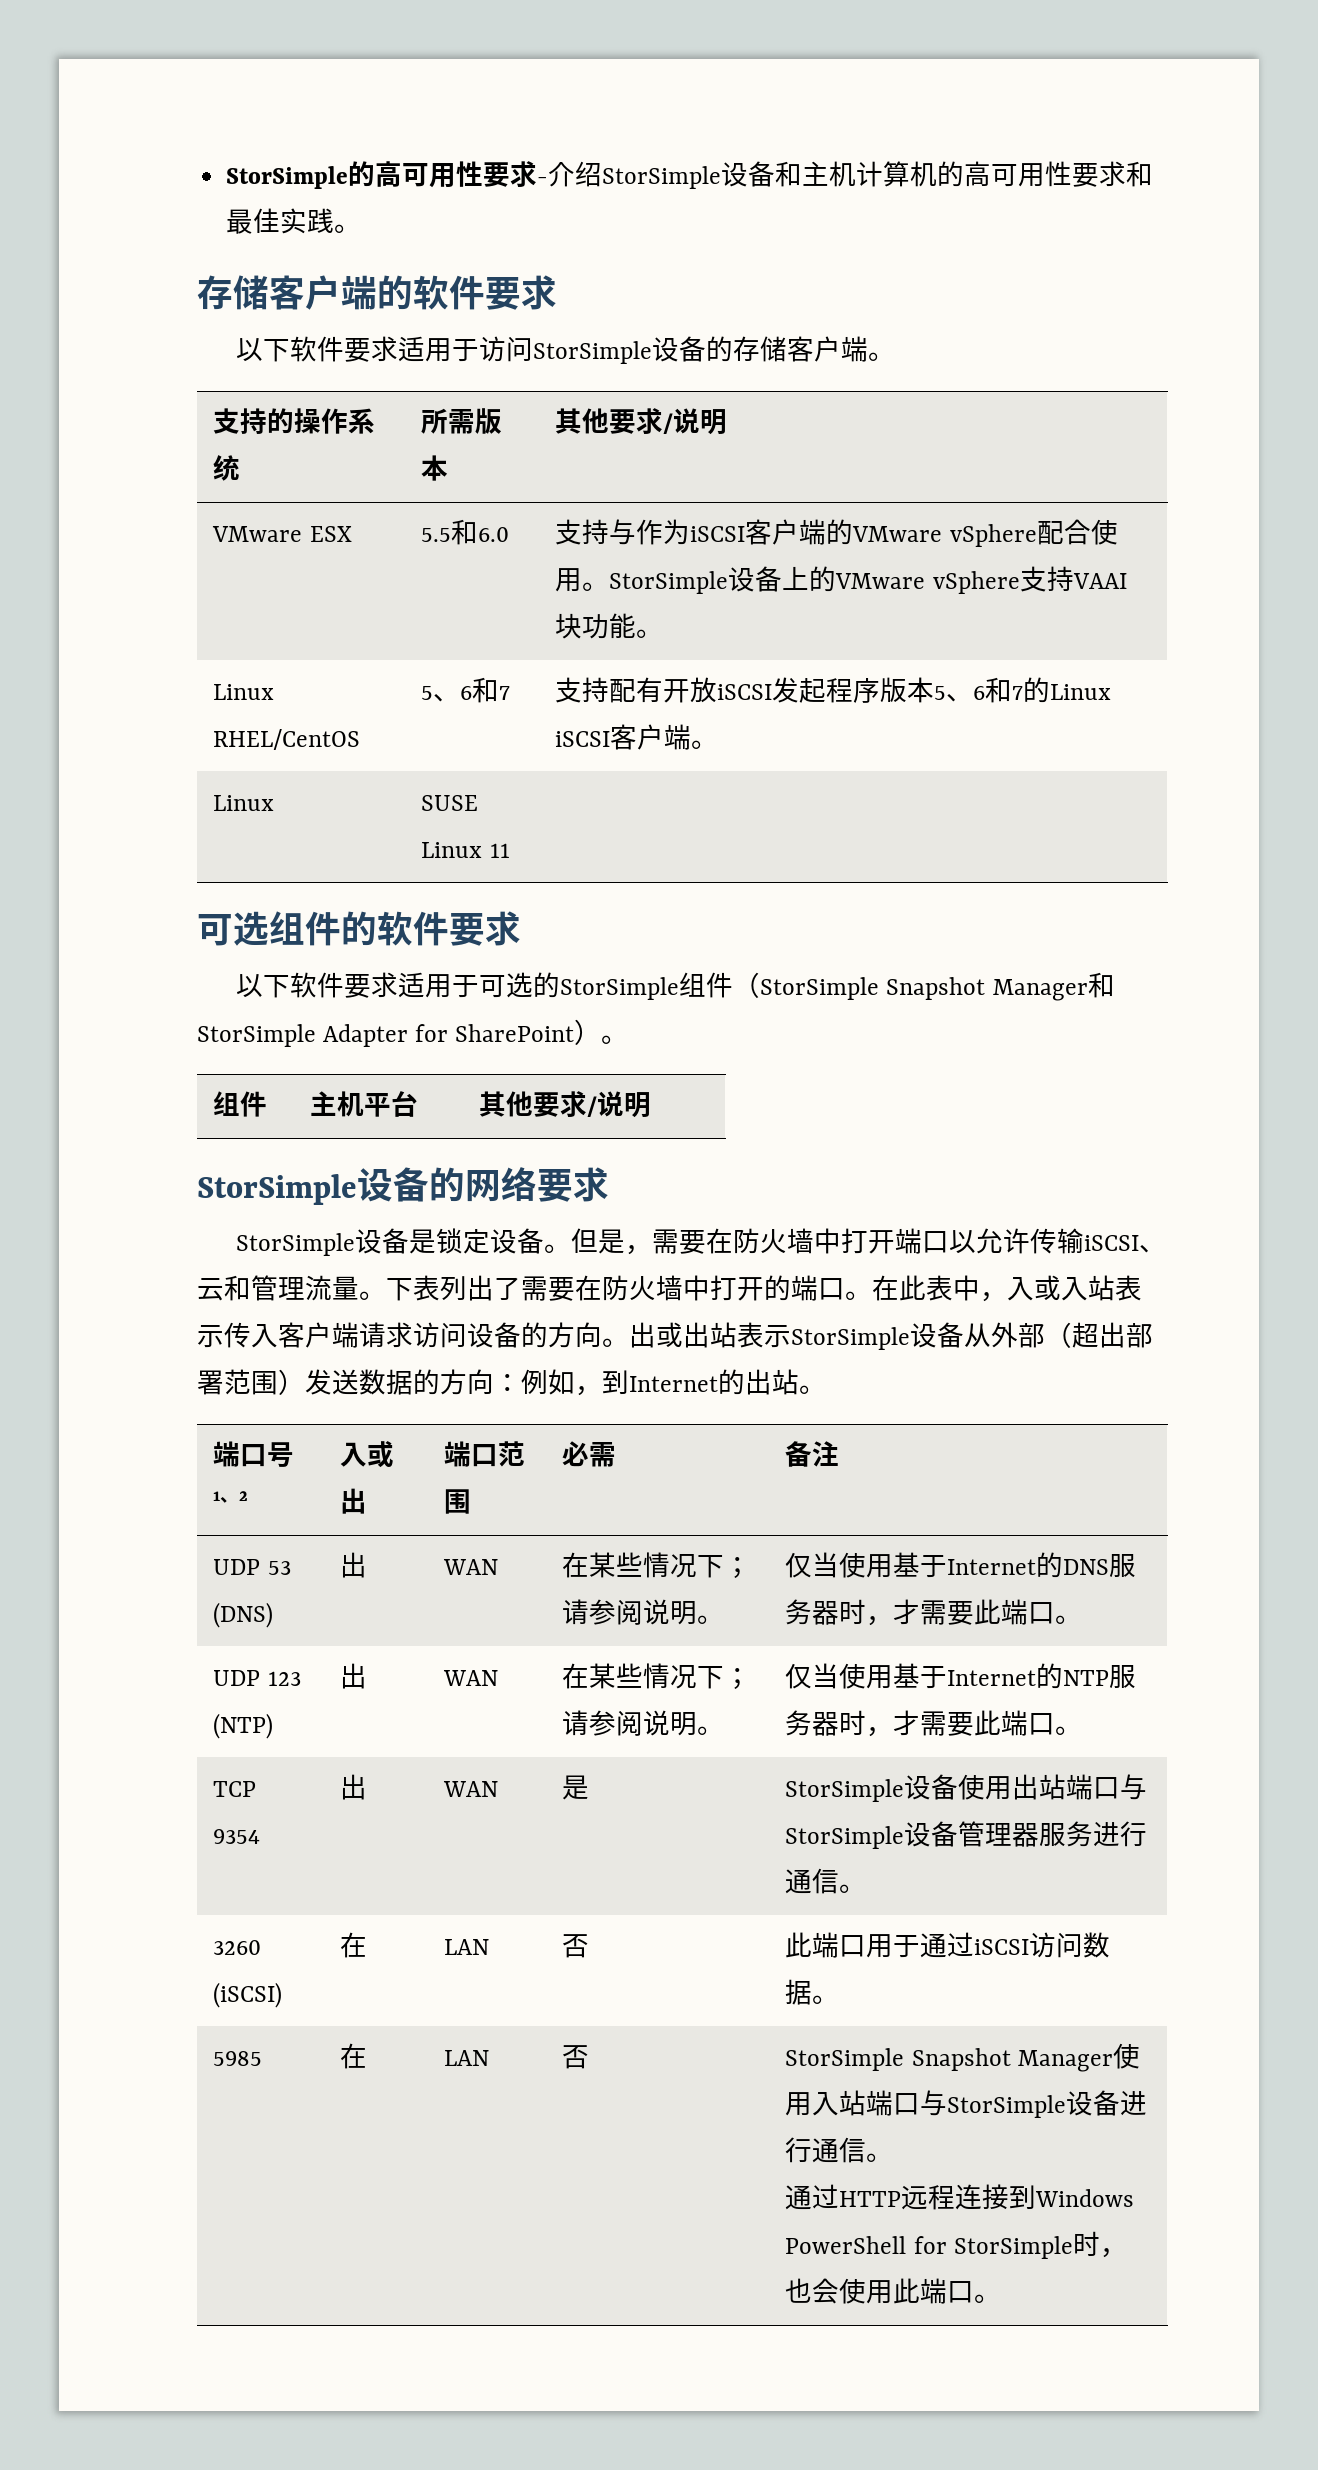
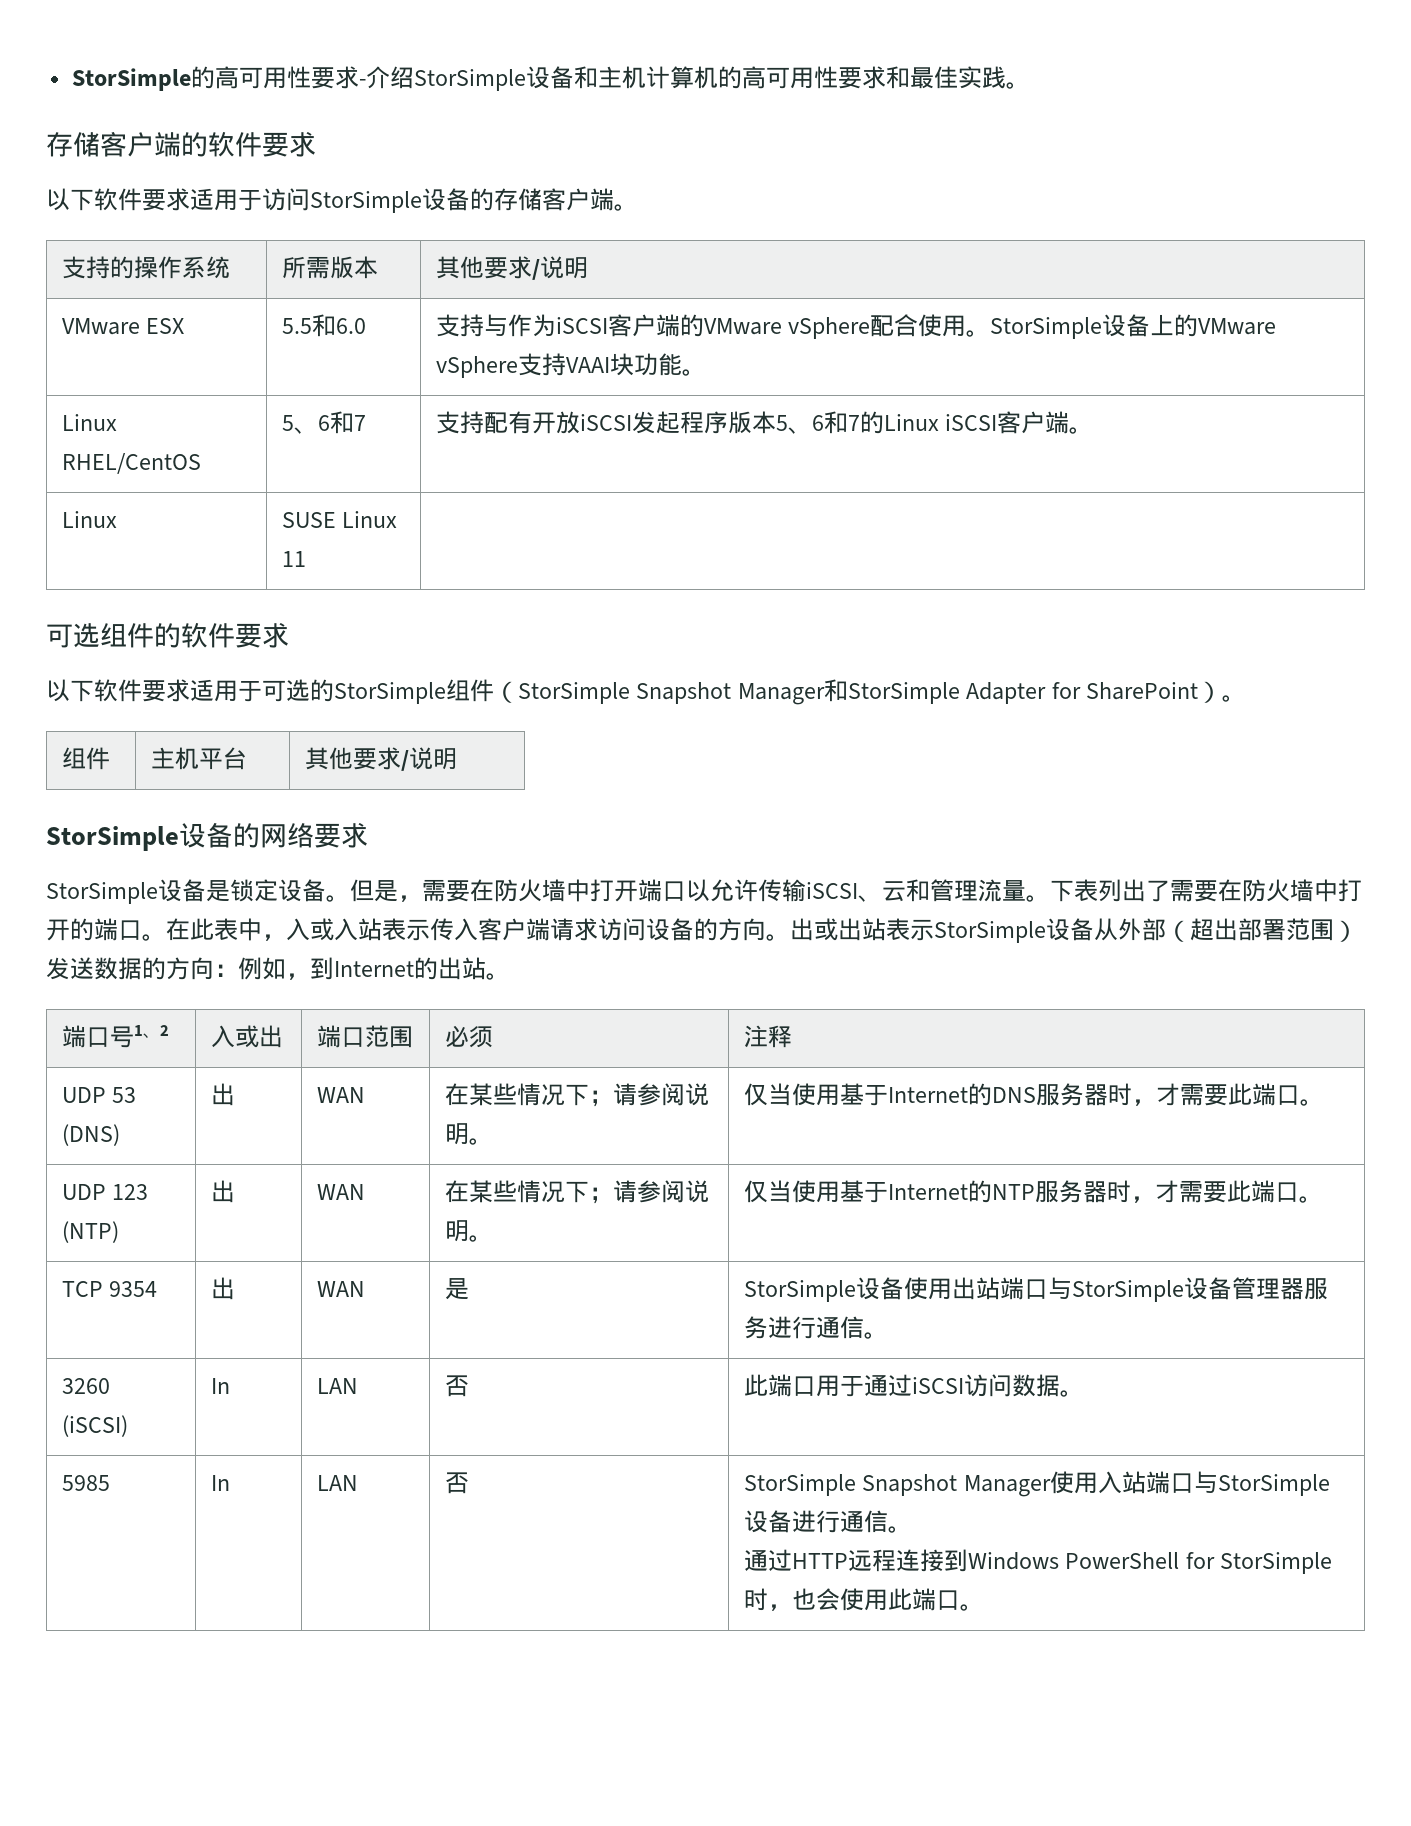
- 端口号1、2 | 入或出 | 端口范围 | 必需 | 备注
+ 端口号1、2 | 入或出 | 端口范围 | 必须 | 注释
- 3260 (iSCSI) | 在 | LAN | 否 | 此端口用于通过iSCSI访问数据。
+ 3260 (iSCSI) | In | LAN | 否 | 此端口用于通过iSCSI访问数据。
- 5985 | 在 | LAN | 否 | StorSimple Snapshot Manager使用入站端口与StorSimple设备进行通信。
+ 5985 | In | LAN | 否 | StorSimple Snapshot Manager使用入站端口与StorSimple设备进行通信。

